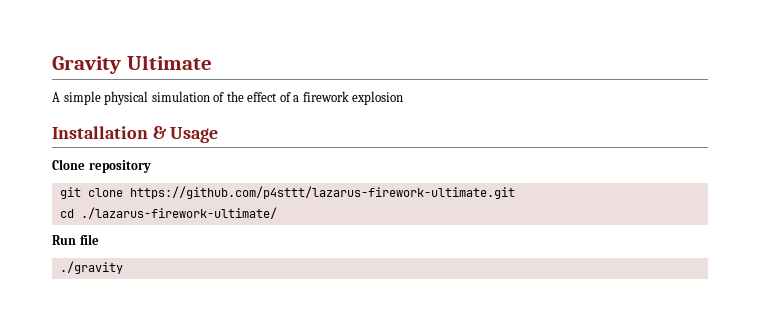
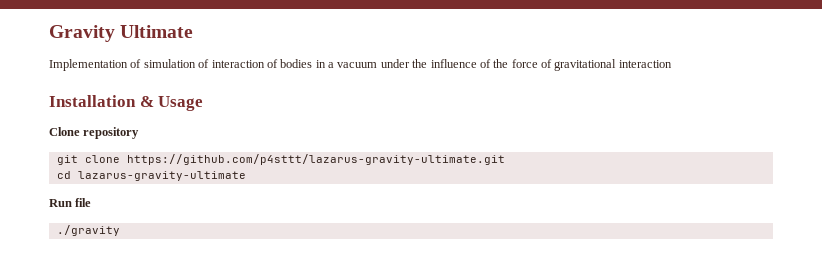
- A simple physical simulation of the effect of a firework explosion
+ Implementation of simulation of interaction of bodies in a vacuum under the influence of the force of gravitational interaction
- git clone https://github.com/p4sttt/lazarus-firework-ultimate.git
+ git clone https://github.com/p4sttt/lazarus-gravity-ultimate.git
- cd ./lazarus-firework-ultimate/
+ cd lazarus-gravity-ultimate

